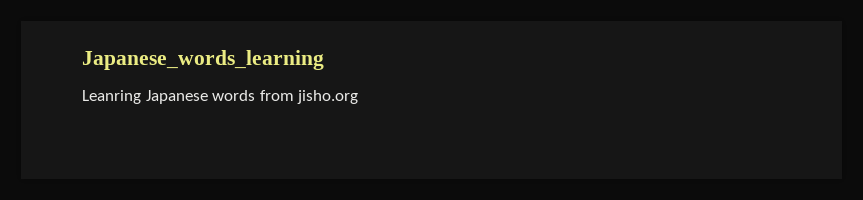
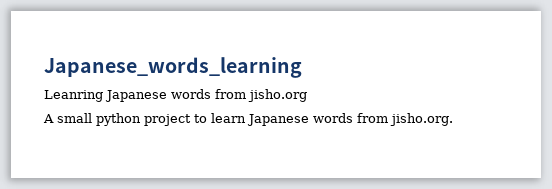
+ A small python project to learn Japanese words from jisho.org.

